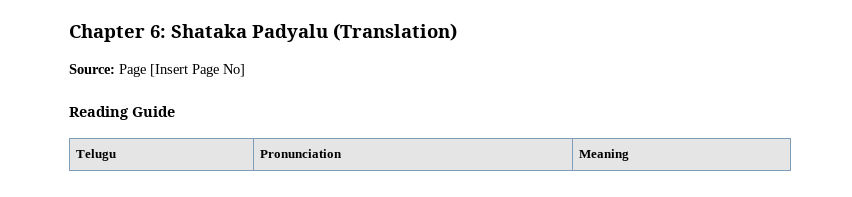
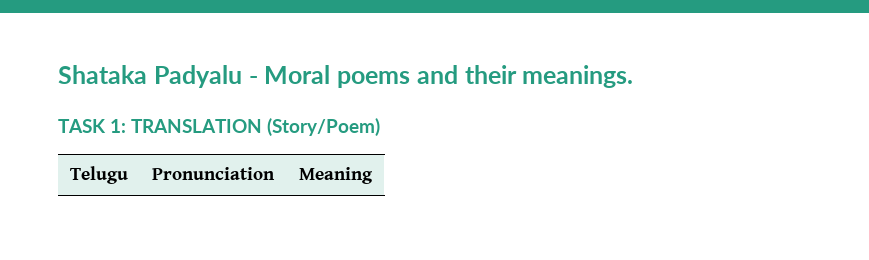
- Chapter 6: Shataka Padyalu (Translation)
- Source: Page [Insert Page No]
- Reading Guide
+ Shataka Padyalu - Moral poems and their meanings.
+ TASK 1: TRANSLATION (Story/Poem)

